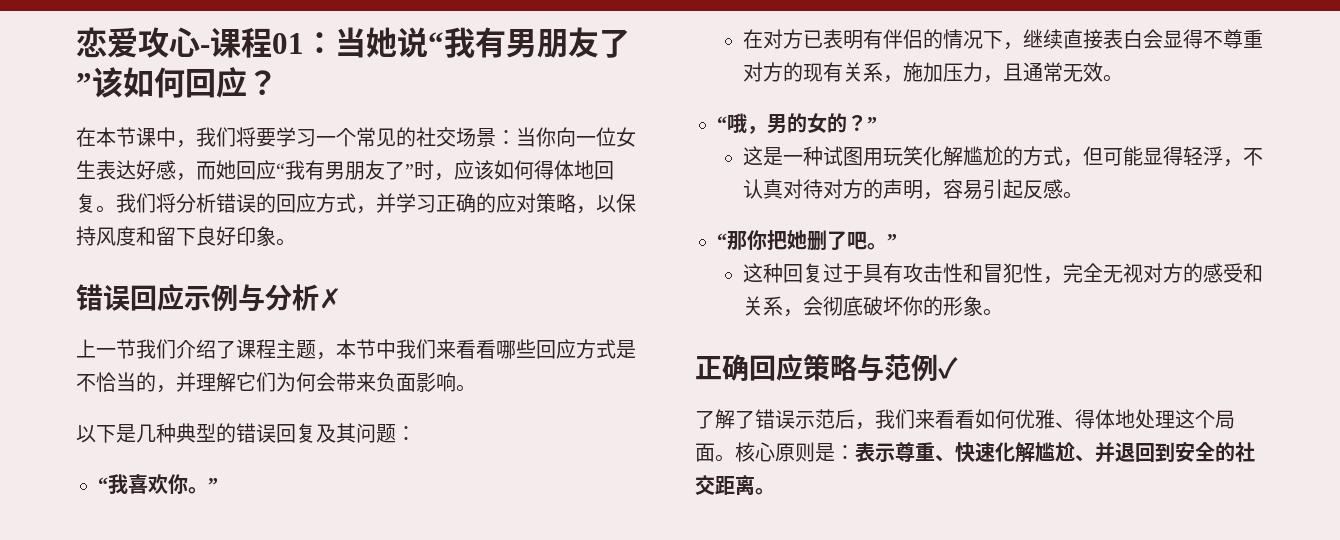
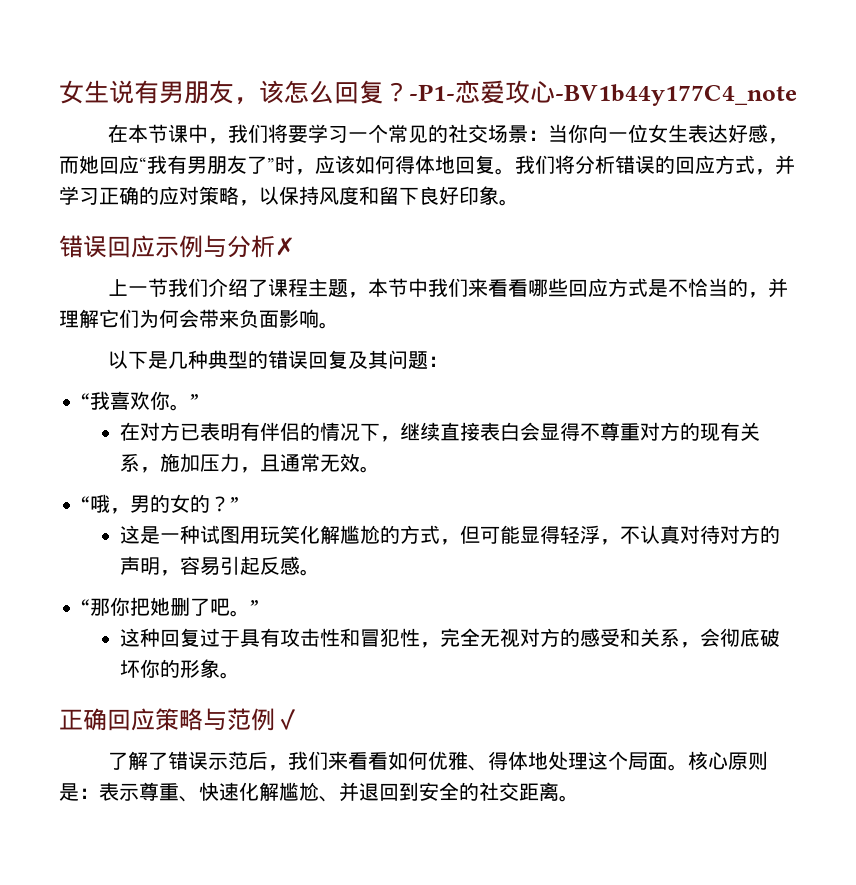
- 恋爱攻心-课程01：当她说“我有男朋友了”该如何回应？
+ 女生说有男朋友，该怎么回复？-P1-恋爱攻心-BV1b44y177C4_note

